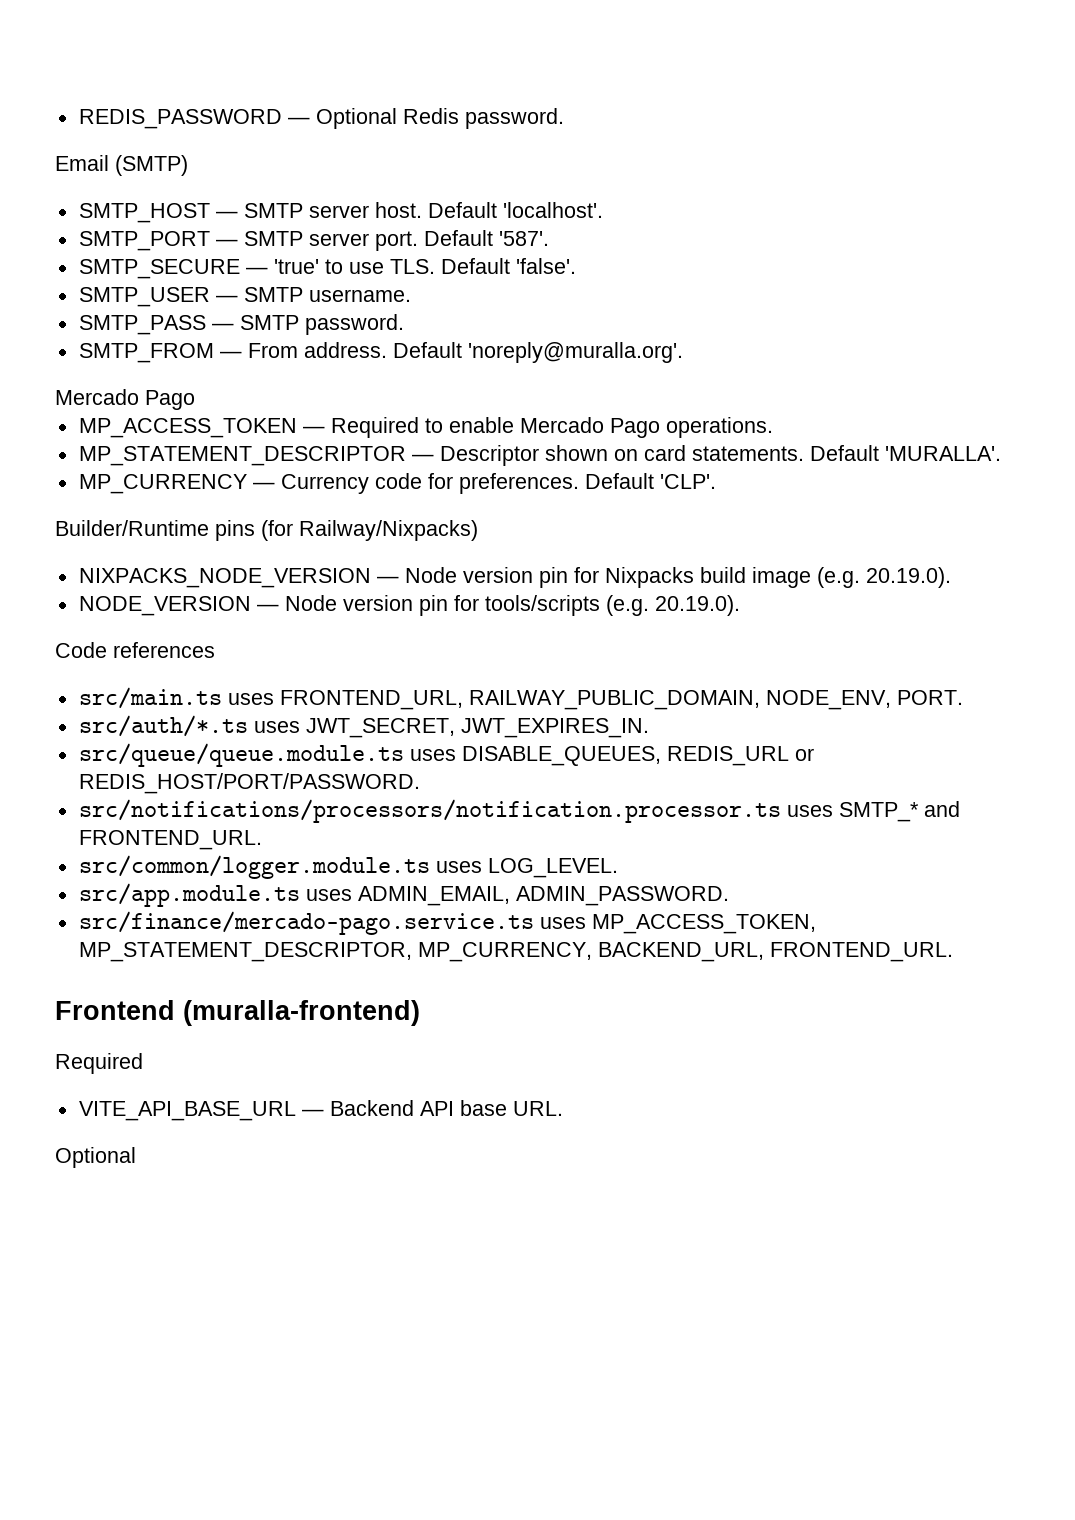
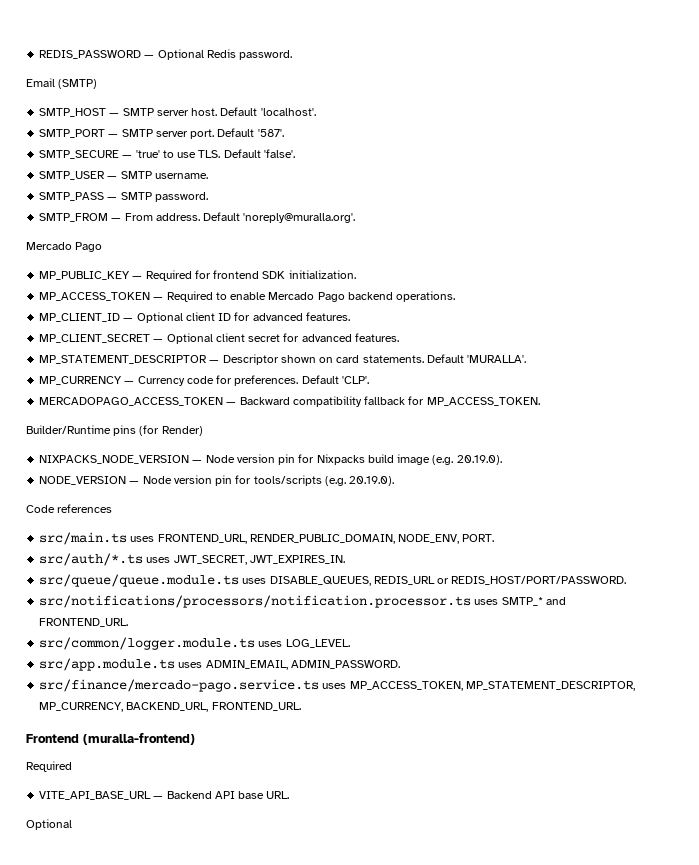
+ MP_PUBLIC_KEY — Required for frontend SDK initialization.
- MP_ACCESS_TOKEN — Required to enable Mercado Pago operations.
+ MP_ACCESS_TOKEN — Required to enable Mercado Pago backend operations.
+ MP_CLIENT_ID — Optional client ID for advanced features.
+ MP_CLIENT_SECRET — Optional client secret for advanced features.
+ MERCADOPAGO_ACCESS_TOKEN — Backward compatibility fallback for MP_ACCESS_TOKEN.
- Builder/Runtime pins (for Railway/Nixpacks)
+ Builder/Runtime pins (for Render)
- src/main.ts uses FRONTEND_URL, RAILWAY_PUBLIC_DOMAIN, NODE_ENV, PORT.
+ src/main.ts uses FRONTEND_URL, RENDER_PUBLIC_DOMAIN, NODE_ENV, PORT.

